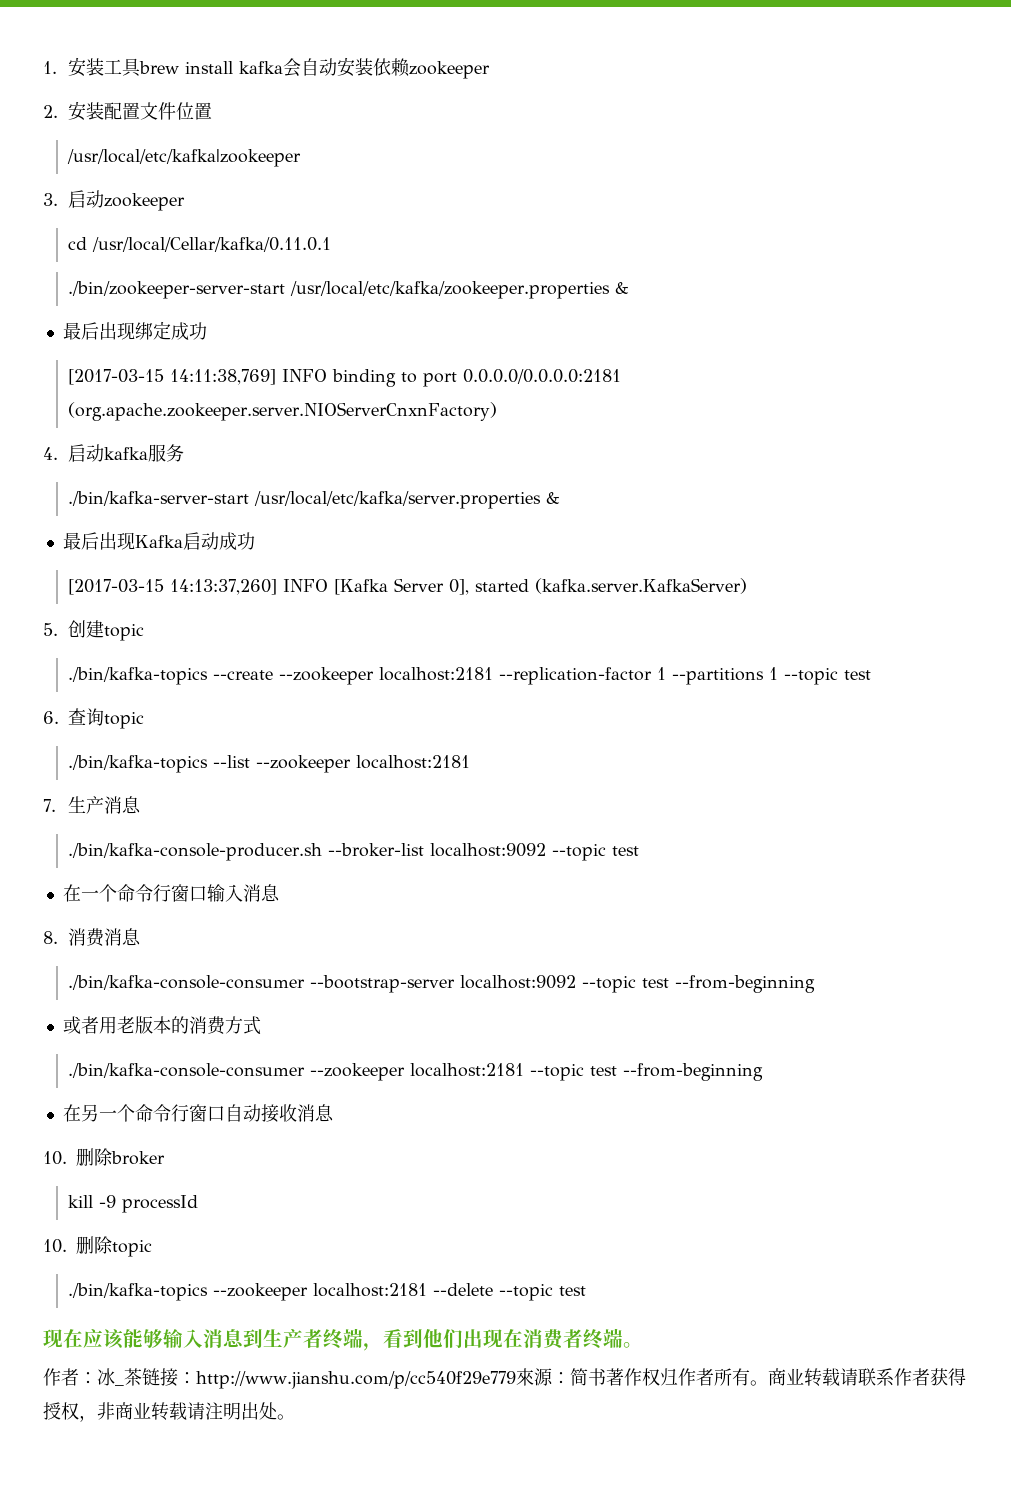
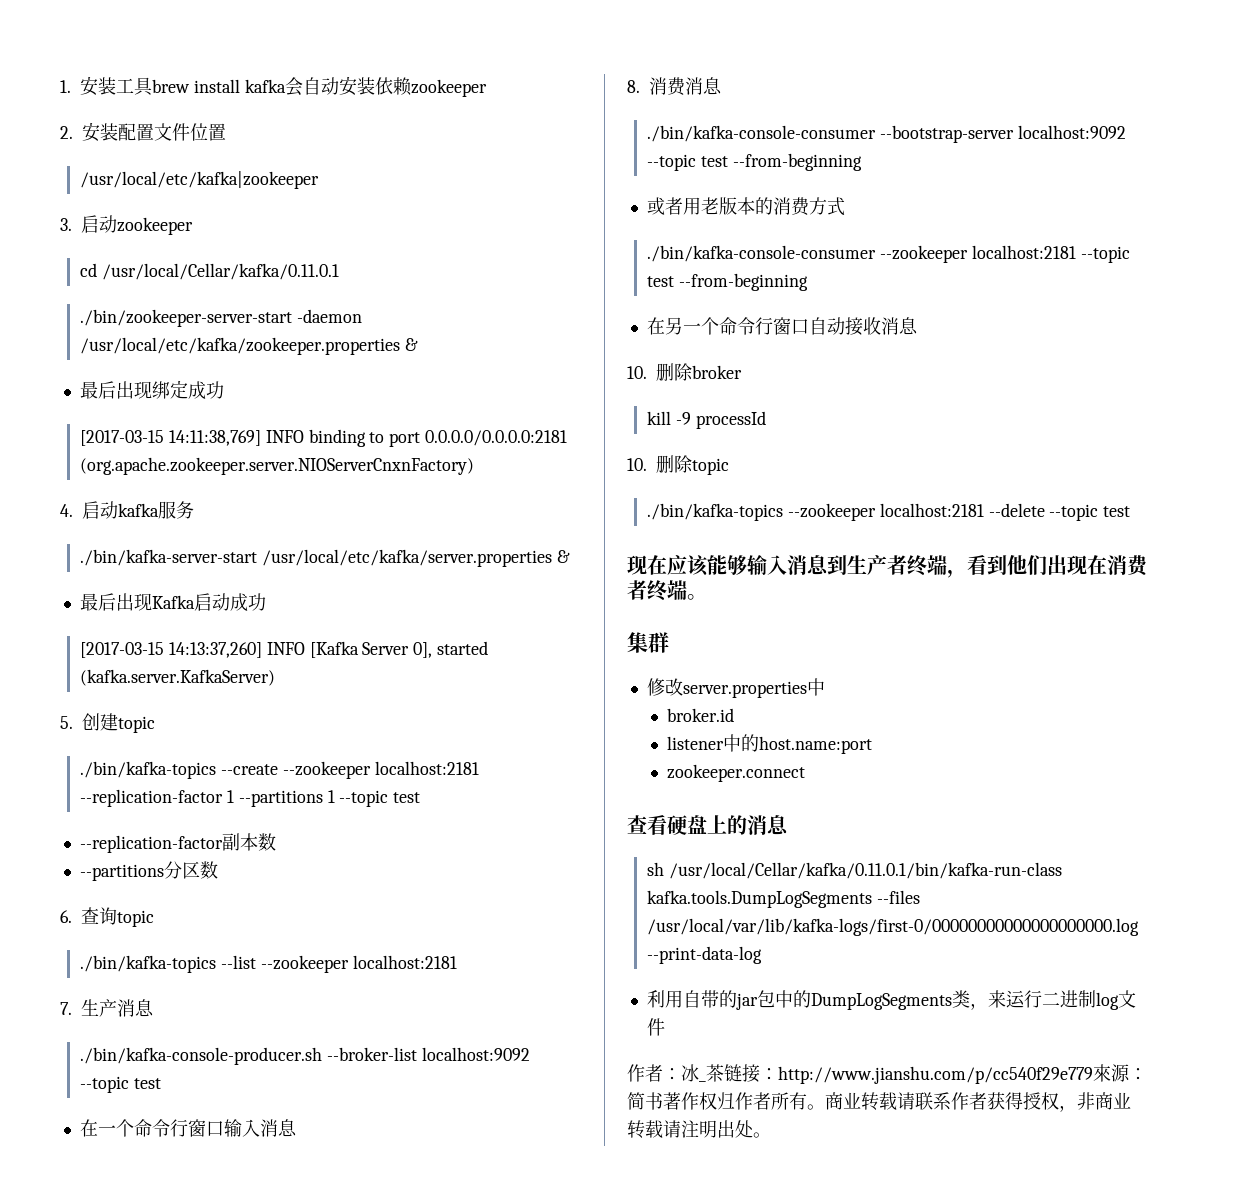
- ./bin/zookeeper-server-start /usr/local/etc/kafka/zookeeper.properties &
+ ./bin/zookeeper-server-start -daemon /usr/local/etc/kafka/zookeeper.properties &
+ --replication-factor副本数
+ --partitions分区数
+ 集群
+ 修改server.properties中
+ broker.id
+ listener中的host.name:port
+ zookeeper.connect
+ 查看硬盘上的消息
+ sh /usr/local/Cellar/kafka/0.11.0.1/bin/kafka-run-class kafka.tools.DumpLogSegments --files /usr/local/var/lib/kafka-logs/first-0/00000000000000000000.log --print-data-log
+ 利用自带的jar包中的DumpLogSegments类，来运行二进制log文件

